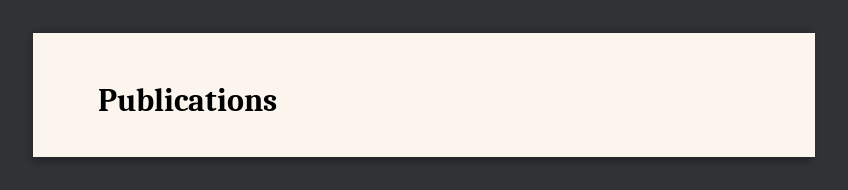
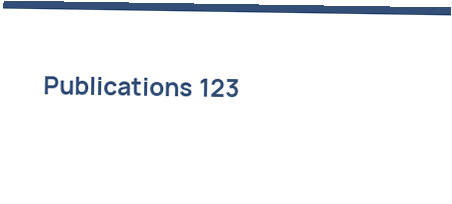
- Publications
+ Publications 123

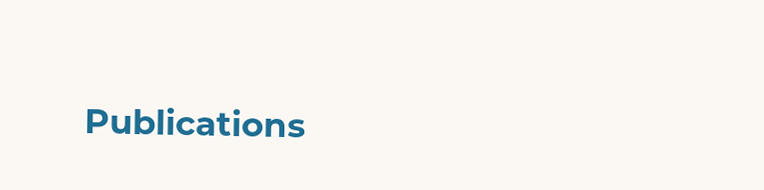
- Publications 123
+ Publications

